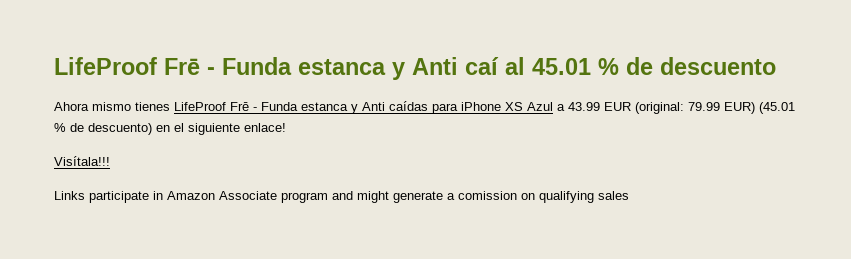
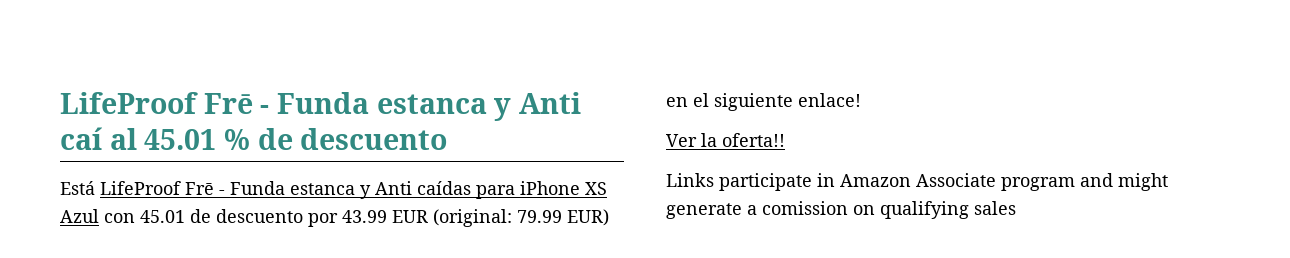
- Ahora mismo tienes LifeProof Frē - Funda estanca y Anti caídas para iPhone XS Azul a 43.99 EUR (original: 79.99 EUR) (45.01 % de descuento) en el siguiente enlace!
+ Está LifeProof Frē - Funda estanca y Anti caídas para iPhone XS Azul con 45.01 de descuento por 43.99 EUR (original: 79.99 EUR) en el siguiente enlace!
- Visítala!!!
+ Ver la oferta!!

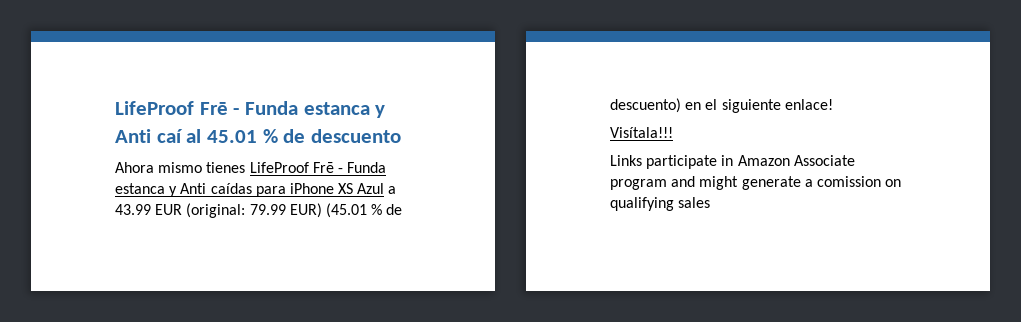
- Está LifeProof Frē - Funda estanca y Anti caídas para iPhone XS Azul con 45.01 de descuento por 43.99 EUR (original: 79.99 EUR) en el siguiente enlace!
+ Ahora mismo tienes LifeProof Frē - Funda estanca y Anti caídas para iPhone XS Azul a 43.99 EUR (original: 79.99 EUR) (45.01 % de descuento) en el siguiente enlace!
- Ver la oferta!!
+ Visítala!!!

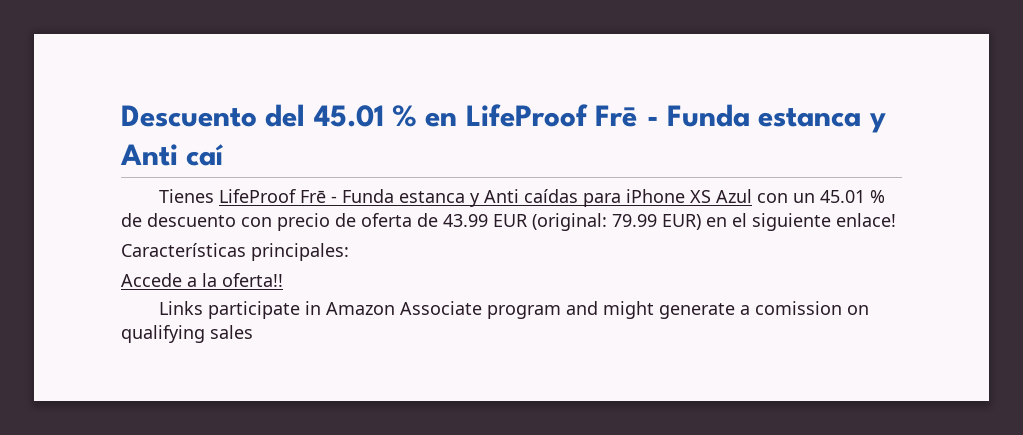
- LifeProof Frē - Funda estanca y Anti caí al 45.01 % de descuento
- Ahora mismo tienes LifeProof Frē - Funda estanca y Anti caídas para iPhone XS Azul a 43.99 EUR (original: 79.99 EUR) (45.01 % de descuento) en el siguiente enlace!
+ Descuento del 45.01 % en LifeProof Frē - Funda estanca y Anti caí
+ Tienes LifeProof Frē - Funda estanca y Anti caídas para iPhone XS Azul con un 45.01 % de descuento con precio de oferta de 43.99 EUR (original: 79.99 EUR) en el siguiente enlace!
- Visítala!!!
+ Características principales:
+ Accede a la oferta!!

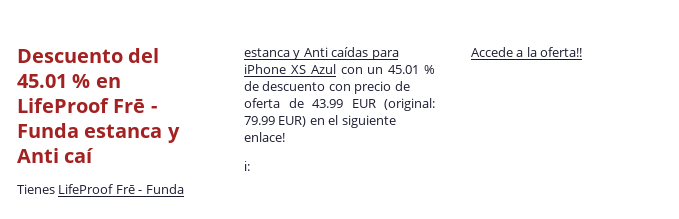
- Características principales:
+ ℹ:
- Links participate in Amazon Associate program and might generate a comission on qualifying sales

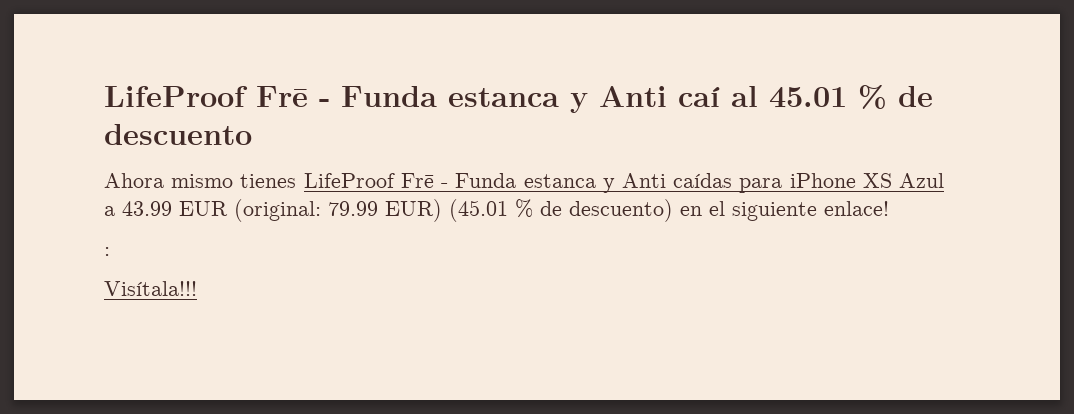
- Descuento del 45.01 % en LifeProof Frē - Funda estanca y Anti caí
- Tienes LifeProof Frē - Funda estanca y Anti caídas para iPhone XS Azul con un 45.01 % de descuento con precio de oferta de 43.99 EUR (original: 79.99 EUR) en el siguiente enlace!
+ LifeProof Frē - Funda estanca y Anti caí al 45.01 % de descuento
+ Ahora mismo tienes LifeProof Frē - Funda estanca y Anti caídas para iPhone XS Azul a 43.99 EUR (original: 79.99 EUR) (45.01 % de descuento) en el siguiente enlace!
- ℹ:
- Accede a la oferta!!
+ :
+ Visítala!!!

